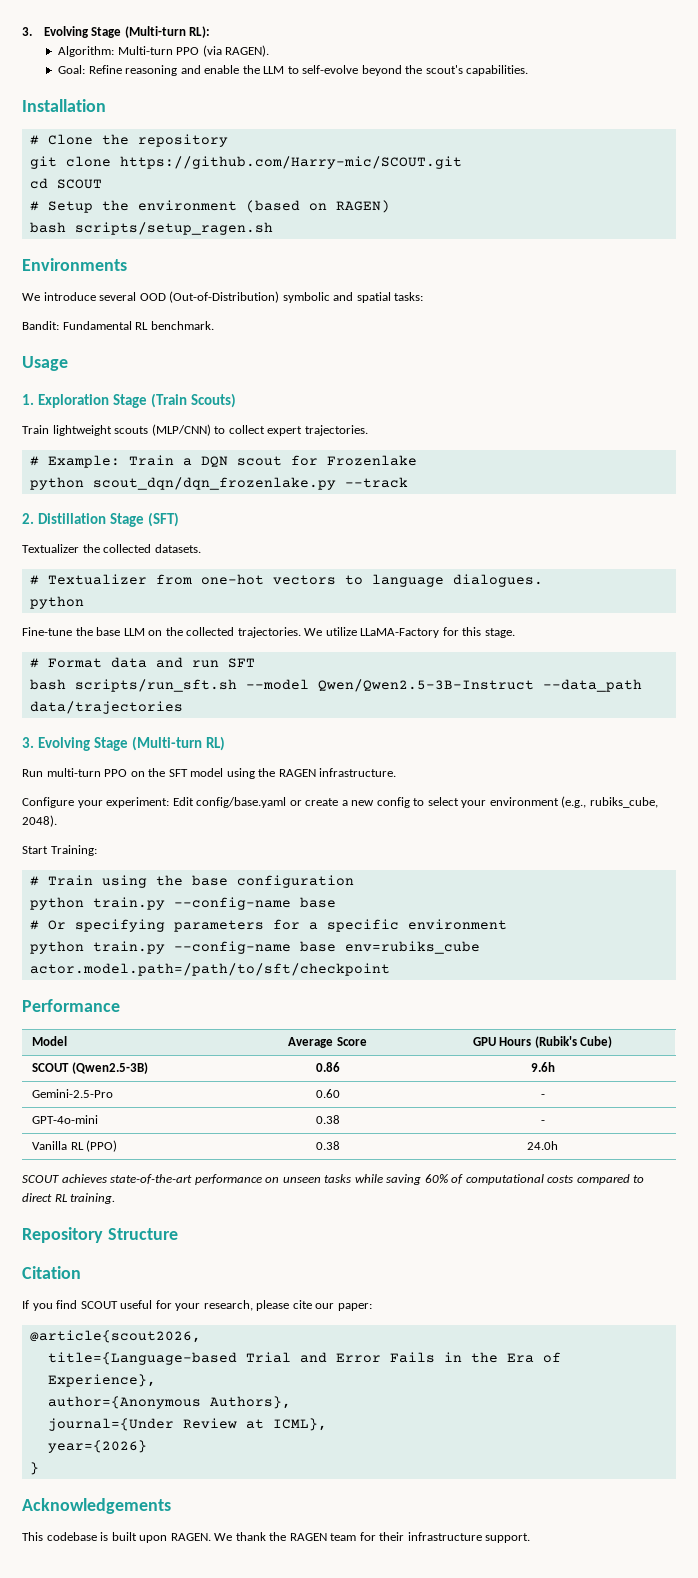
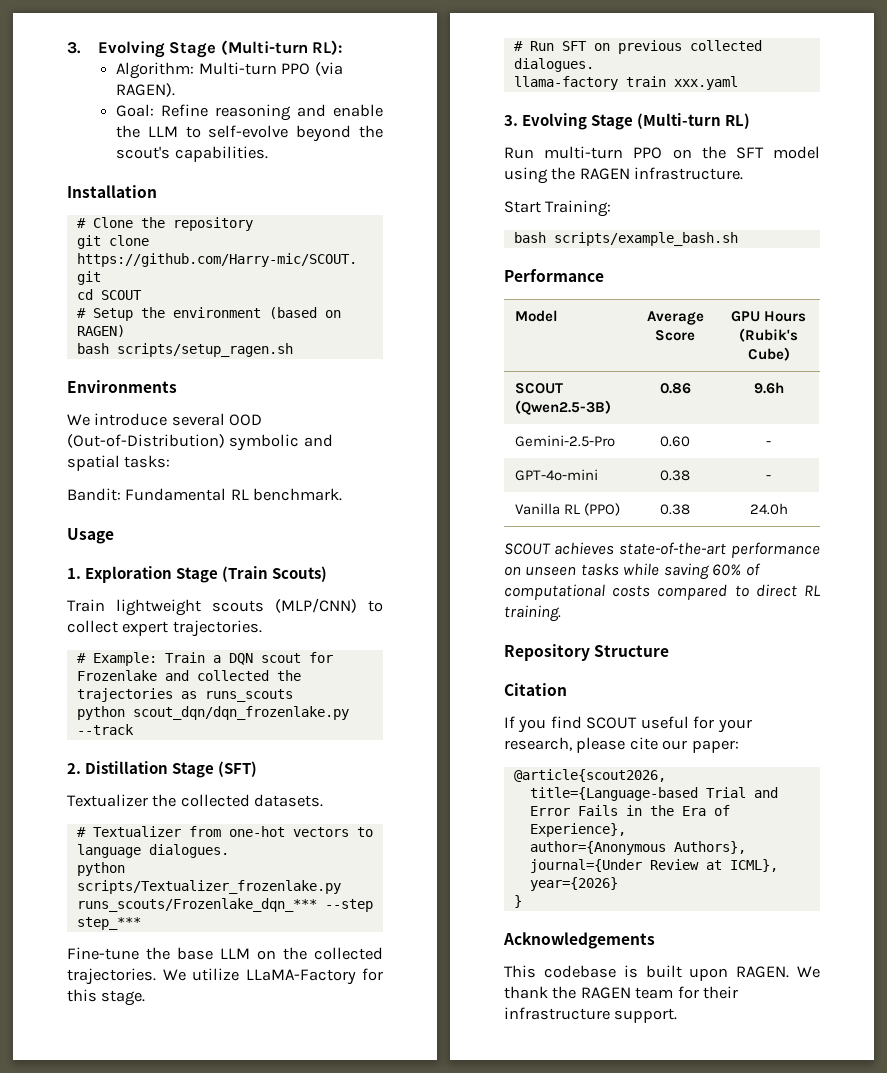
- # Example: Train a DQN scout for Frozenlake
+ # Example: Train a DQN scout for Frozenlake and collected the trajectories as runs_scouts
  # Textualizer from one-hot vectors to language dialogues.
- python
+ python scripts/Textualizer_frozenlake.py runs_scouts/Frozenlake_dqn_*** --step step_***
- # Format data and run SFT
- bash scripts/run_sft.sh --model Qwen/Qwen2.5-3B-Instruct --data_path data/trajectories
+ # Run SFT on previous collected dialogues.
+ llama-factory train xxx.yaml
- Configure your experiment: Edit config/base.yaml or create a new config to select your environment (e.g., rubiks_cube, 2048).
  Start Training:
- # Train using the base configuration
- python train.py --config-name base
- # Or specifying parameters for a specific environment
- python train.py --config-name base env=rubiks_cube actor.model.path=/path/to/sft/checkpoint
+ bash scripts/example_bash.sh

